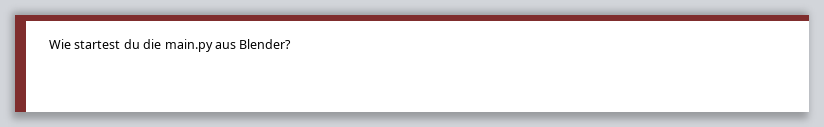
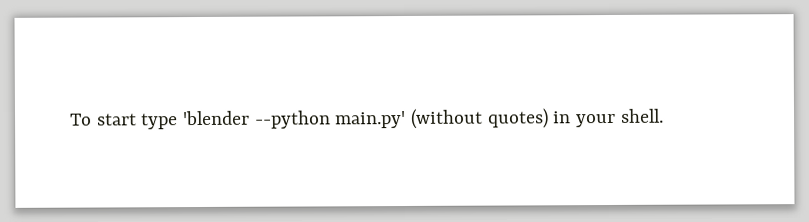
- Wie startest du die main.py aus Blender?
+ To start type 'blender --python main.py' (without quotes) in your shell.

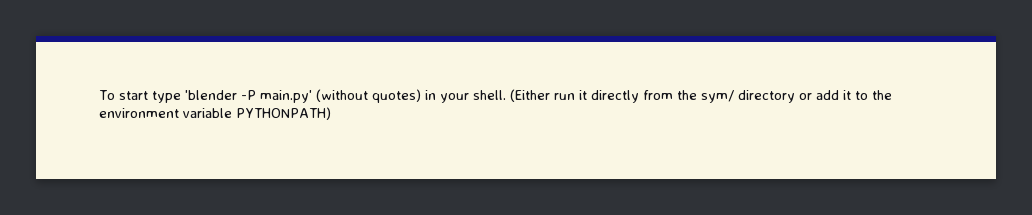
- To start type 'blender --python main.py' (without quotes) in your shell.
+ To start type 'blender -P main.py' (without quotes) in your shell.
+ (Either run it directly from the sym/ directory or add it to the environment variable PYTHONPATH)

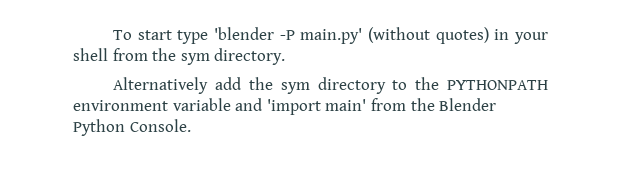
- To start type 'blender -P main.py' (without quotes) in your shell. (Either run it directly from the sym/ directory or add it to the environment variable PYTHONPATH)
+ To start type 'blender -P main.py' (without quotes) in your shell from the sym directory.
+ Alternatively add the sym directory to the PYTHONPATH environment variable and 'import main' from the Blender Python Console.

